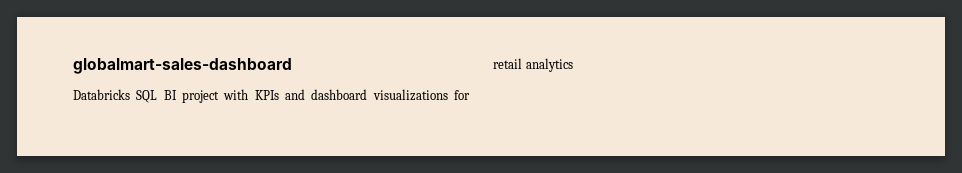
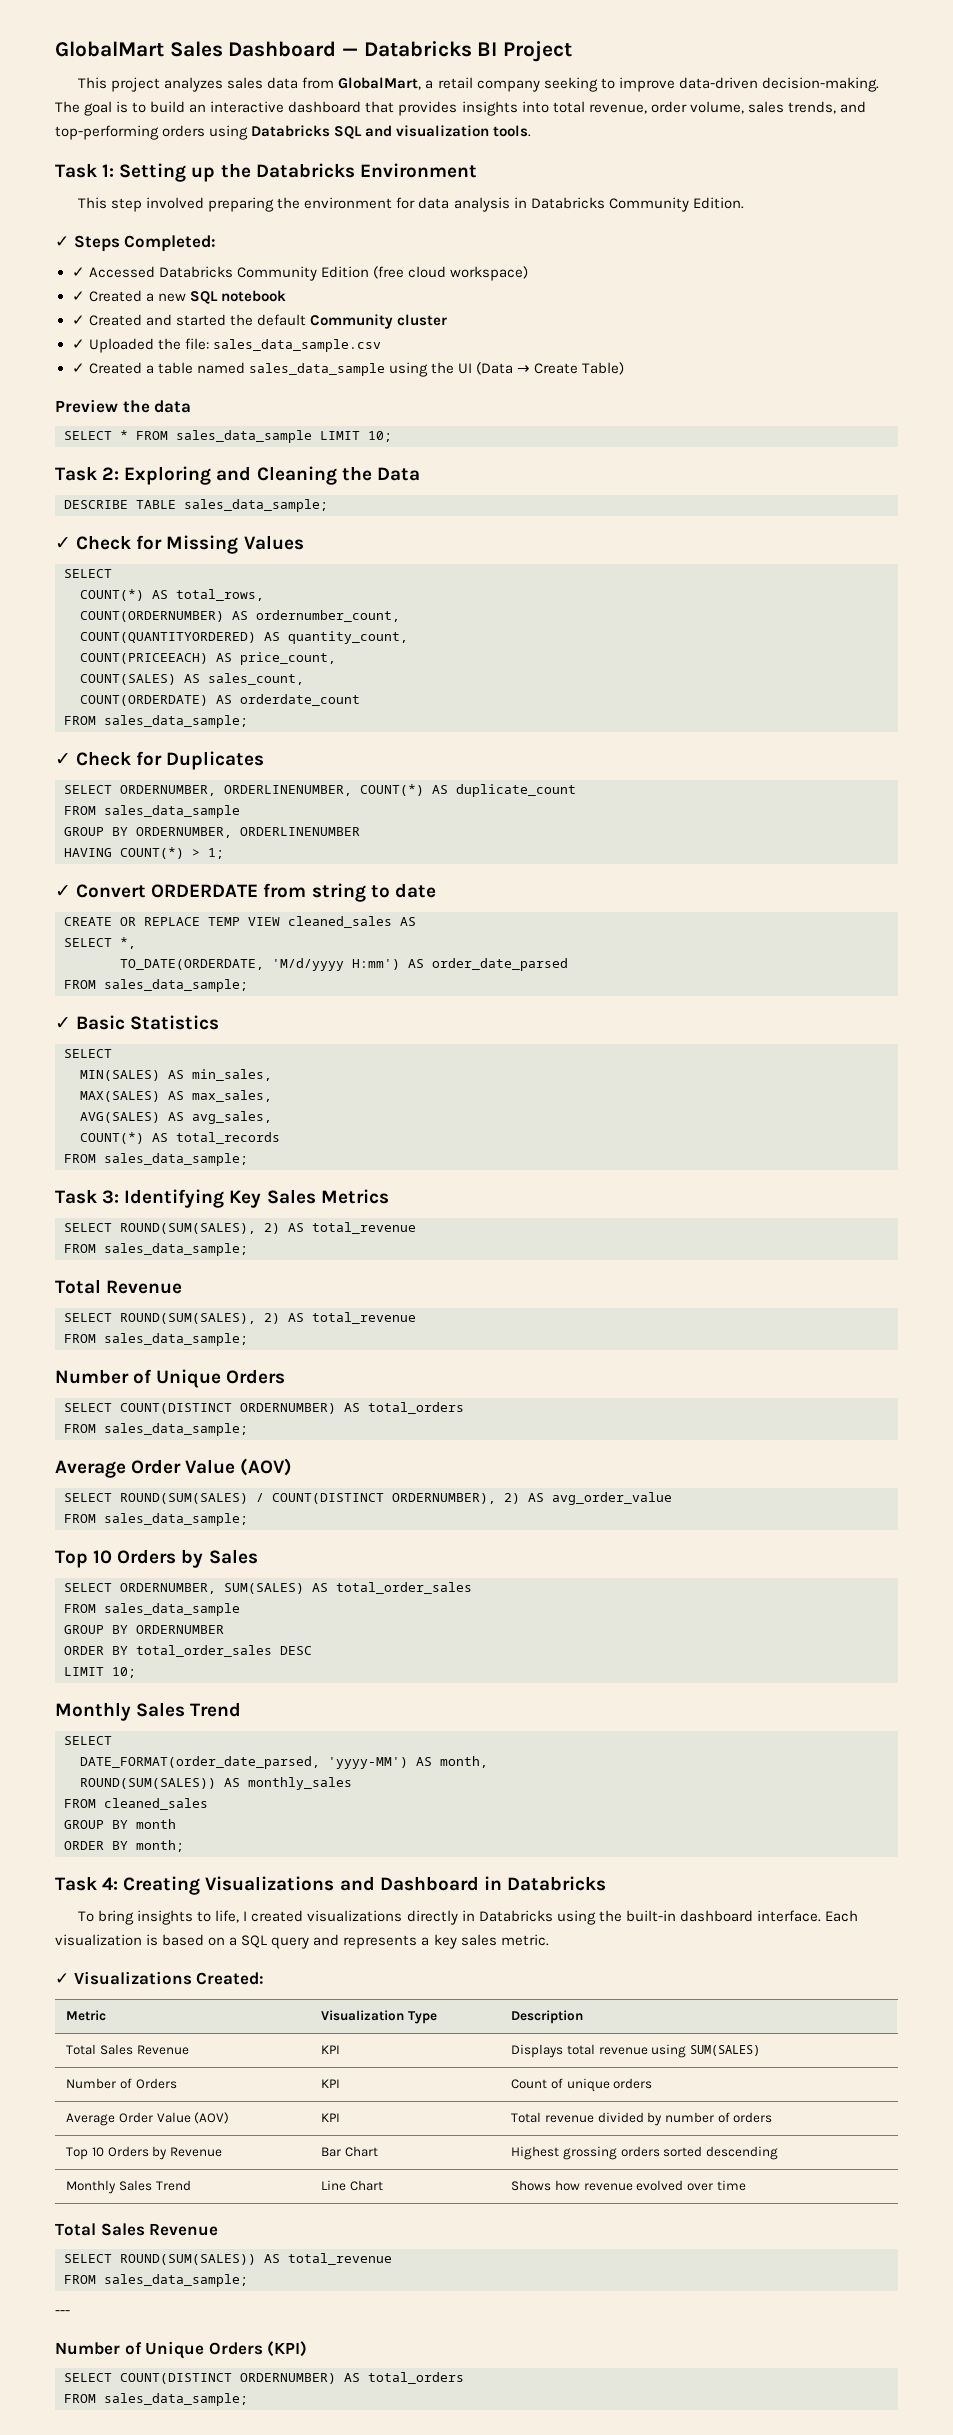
- globalmart-sales-dashboard
- Databricks SQL BI project with KPIs and dashboard visualizations for retail analytics
+ GlobalMart Sales Dashboard — Databricks BI Project
+ This project analyzes sales data from GlobalMart, a retail company seeking to improve data-driven decision-making. The goal is to build an interactive dashboard that provides insights into total revenue, order volume, sales trends, and top-performing orders using Databricks SQL and visualization tools.
+ Task 1: Setting up the Databricks Environment
+ This step involved preparing the environment for data analysis in Databricks Community Edition.
+ ✓ Steps Completed:
+ ✓ Accessed Databricks Community Edition (free cloud workspace)
+ ✓ Created a new SQL notebook
+ ✓ Created and started the default Community cluster
+ ✓ Uploaded the file: sales_data_sample.csv
+ ✓ Created a table named sales_data_sample using the UI (Data → Create Table)
+ Preview the data
+ SELECT * FROM sales_data_sample LIMIT 10;
+ Task 2: Exploring and Cleaning the Data
+ DESCRIBE TABLE sales_data_sample;
+ ✓ Check for Missing Values
+ SELECT
+ COUNT(*) AS total_rows,
+ COUNT(ORDERNUMBER) AS ordernumber_count,
+ COUNT(QUANTITYORDERED) AS quantity_count,
+ COUNT(PRICEEACH) AS price_count,
+ COUNT(SALES) AS sales_count,
+ COUNT(ORDERDATE) AS orderdate_count
+ FROM sales_data_sample;
+ ✓ Check for Duplicates
+ SELECT ORDERNUMBER, ORDERLINENUMBER, COUNT(*) AS duplicate_count
+ FROM sales_data_sample
+ GROUP BY ORDERNUMBER, ORDERLINENUMBER
+ HAVING COUNT(*) > 1;
+ ✓ Convert ORDERDATE from string to date
+ CREATE OR REPLACE TEMP VIEW cleaned_sales AS
+ SELECT *,
+ TO_DATE(ORDERDATE, 'M/d/yyyy H:mm') AS order_date_parsed
+ FROM sales_data_sample;
+ ✓ Basic Statistics
+ SELECT
+ MIN(SALES) AS min_sales,
+ MAX(SALES) AS max_sales,
+ AVG(SALES) AS avg_sales,
+ COUNT(*) AS total_records
+ FROM sales_data_sample;
+ Task 3: Identifying Key Sales Metrics
+ SELECT ROUND(SUM(SALES), 2) AS total_revenue
+ FROM sales_data_sample;
+ Total Revenue
+ SELECT ROUND(SUM(SALES), 2) AS total_revenue
+ FROM sales_data_sample;
+ Number of Unique Orders
+ SELECT COUNT(DISTINCT ORDERNUMBER) AS total_orders
+ FROM sales_data_sample;
+ Average Order Value (AOV)
+ SELECT ROUND(SUM(SALES) / COUNT(DISTINCT ORDERNUMBER), 2) AS avg_order_value
+ FROM sales_data_sample;
+ Top 10 Orders by Sales
+ SELECT ORDERNUMBER, SUM(SALES) AS total_order_sales
+ FROM sales_data_sample
+ GROUP BY ORDERNUMBER
+ ORDER BY total_order_sales DESC
+ LIMIT 10;
+ Monthly Sales Trend
+ SELECT
+ DATE_FORMAT(order_date_parsed, 'yyyy-MM') AS month,
+ ROUND(SUM(SALES)) AS monthly_sales
+ FROM cleaned_sales
+ GROUP BY month
+ ORDER BY month;
+ Task 4: Creating Visualizations and Dashboard in Databricks
+ To bring insights to life, I created visualizations directly in Databricks using the built-in dashboard interface. Each visualization is based on a SQL query and represents a key sales metric.
+ ✓ Visualizations Created:
+ Metric | Visualization Type | Description
+ Total Sales Revenue | KPI | Displays total revenue using SUM(SALES)
+ Number of Orders | KPI | Count of unique orders
+ Average Order Value (AOV) | KPI | Total revenue divided by number of orders
+ Top 10 Orders by Revenue | Bar Chart | Highest grossing orders sorted descending
+ Monthly Sales Trend | Line Chart | Shows how revenue evolved over time
+ Total Sales Revenue
+ SELECT ROUND(SUM(SALES)) AS total_revenue
+ FROM sales_data_sample;
+ ---
+ Number of Unique Orders (KPI)
+ SELECT COUNT(DISTINCT ORDERNUMBER) AS total_orders
+ FROM sales_data_sample;

